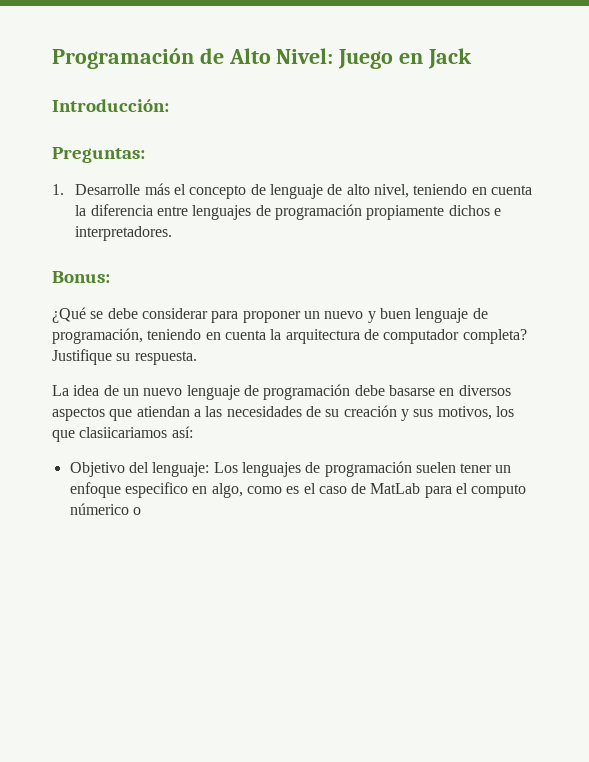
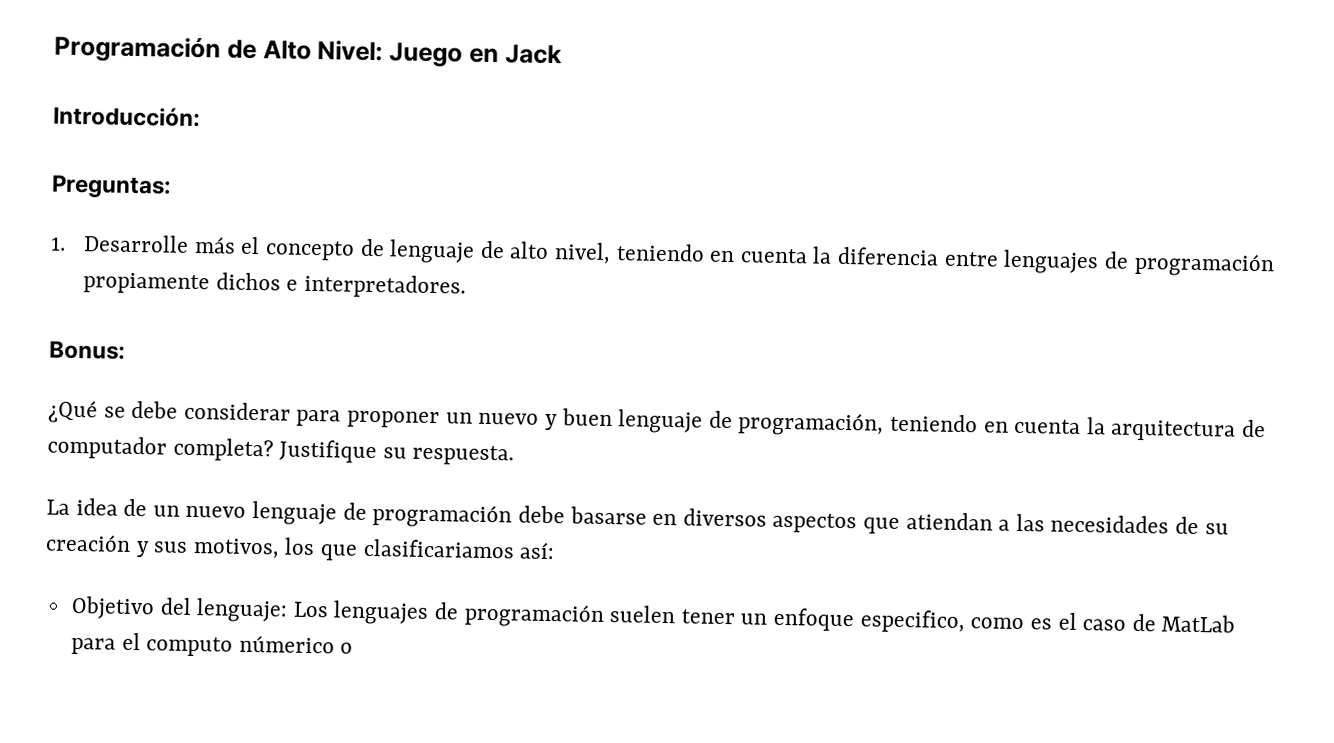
- La idea de un nuevo lenguaje de programación debe basarse en diversos aspectos que atiendan a las necesidades de su creación y sus motivos, los que clasiicariamos así:
+ La idea de un nuevo lenguaje de programación debe basarse en diversos aspectos que atiendan a las necesidades de su creación y sus motivos, los que clasificariamos así:
- Objetivo del lenguaje: Los lenguajes de programación suelen tener un enfoque especifico en algo, como es el caso de MatLab para el computo númerico o
+ Objetivo del lenguaje: Los lenguajes de programación suelen tener un enfoque especifico, como es el caso de MatLab para el computo númerico o

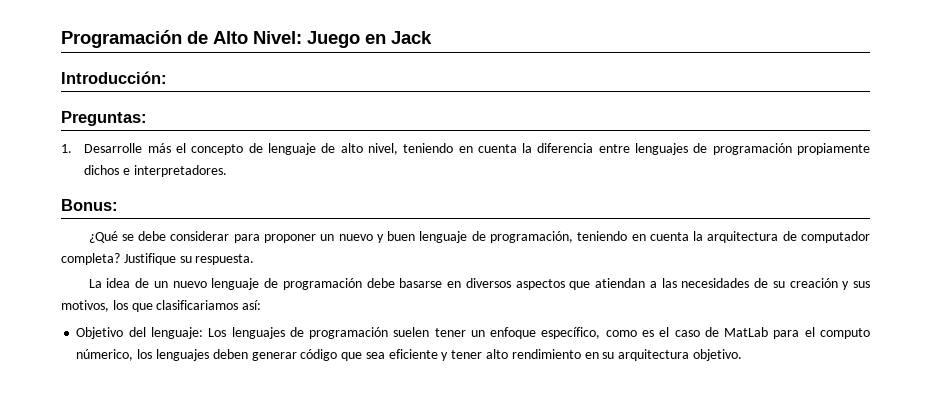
- Objetivo del lenguaje: Los lenguajes de programación suelen tener un enfoque especifico, como es el caso de MatLab para el computo númerico o
+ Objetivo del lenguaje: Los lenguajes de programación suelen tener un enfoque específico, como es el caso de MatLab para el computo númerico, los lenguajes deben generar código que sea eficiente y tener alto rendimiento en su arquitectura objetivo.

